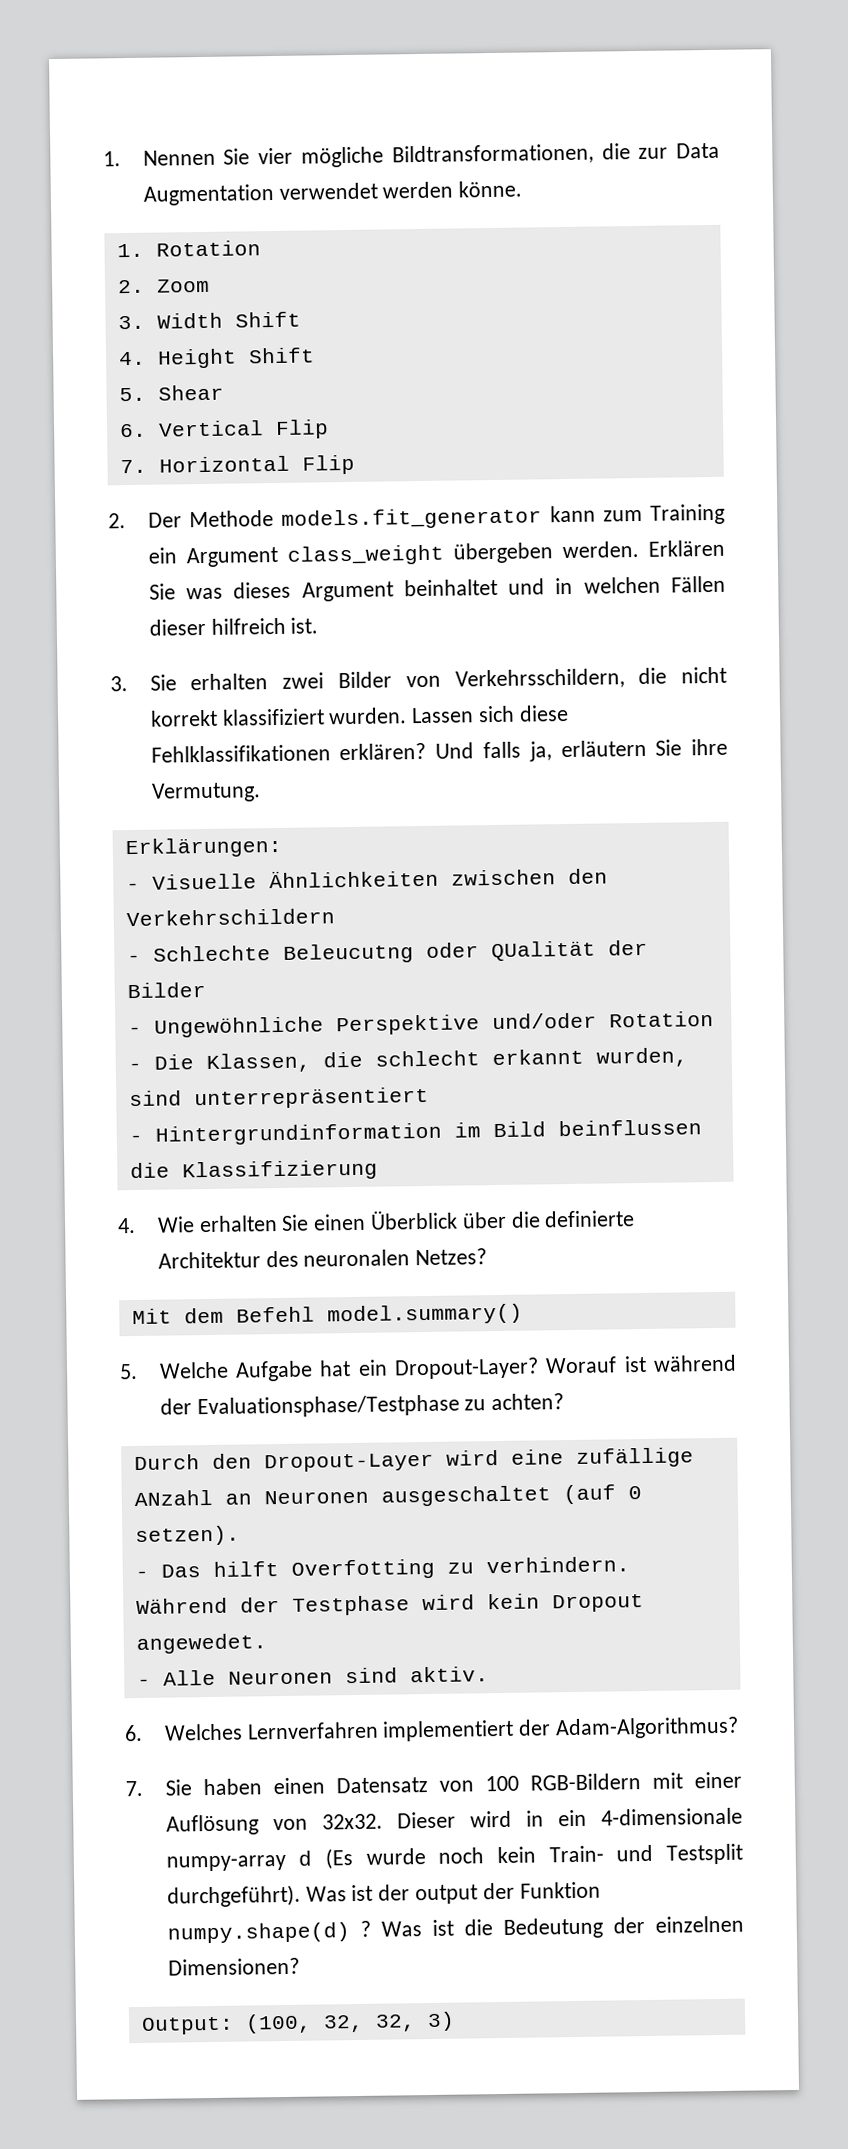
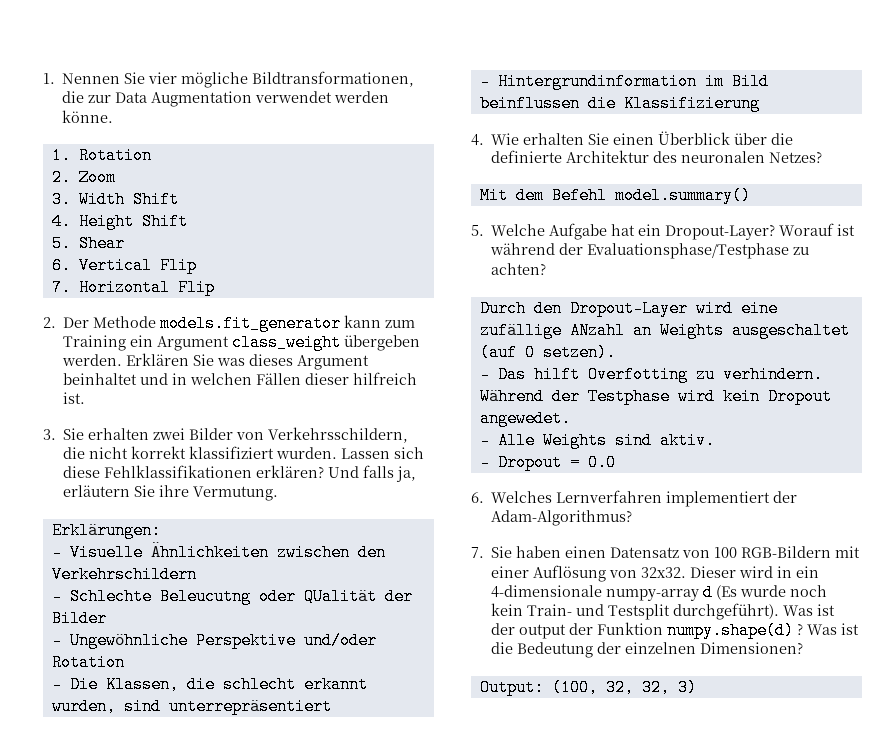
- Durch den Dropout-Layer wird eine zufällige ANzahl an Neuronen ausgeschaltet (auf 0 setzen).
+ Durch den Dropout-Layer wird eine zufällige ANzahl an Weights ausgeschaltet (auf 0 setzen).
- - Alle Neuronen sind aktiv.
+ - Alle Weights sind aktiv.
+ - Dropout = 0.0

